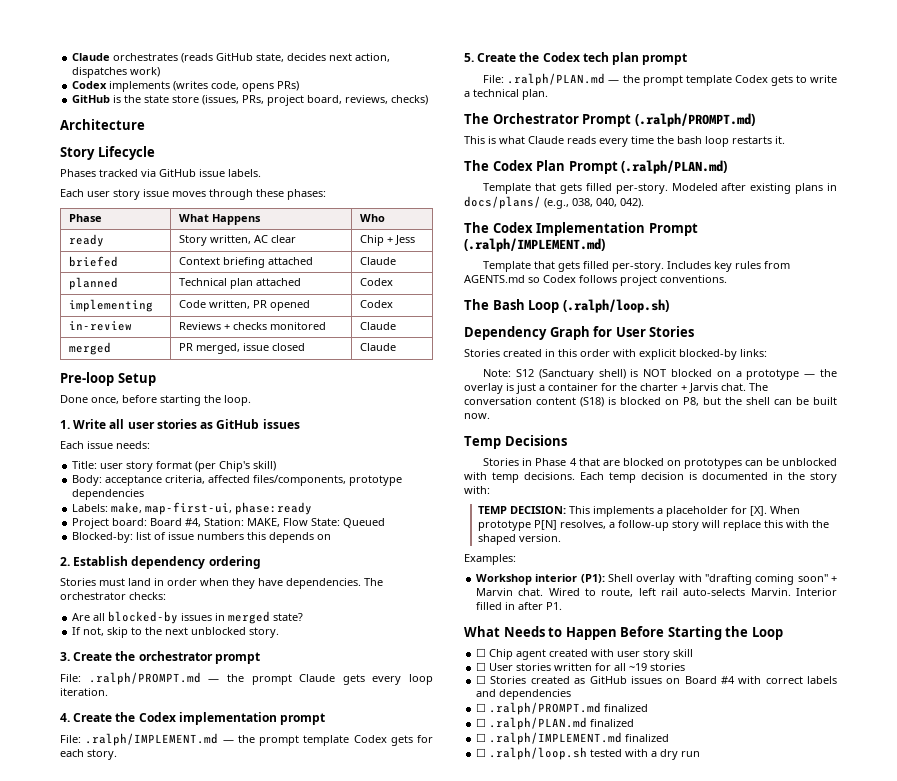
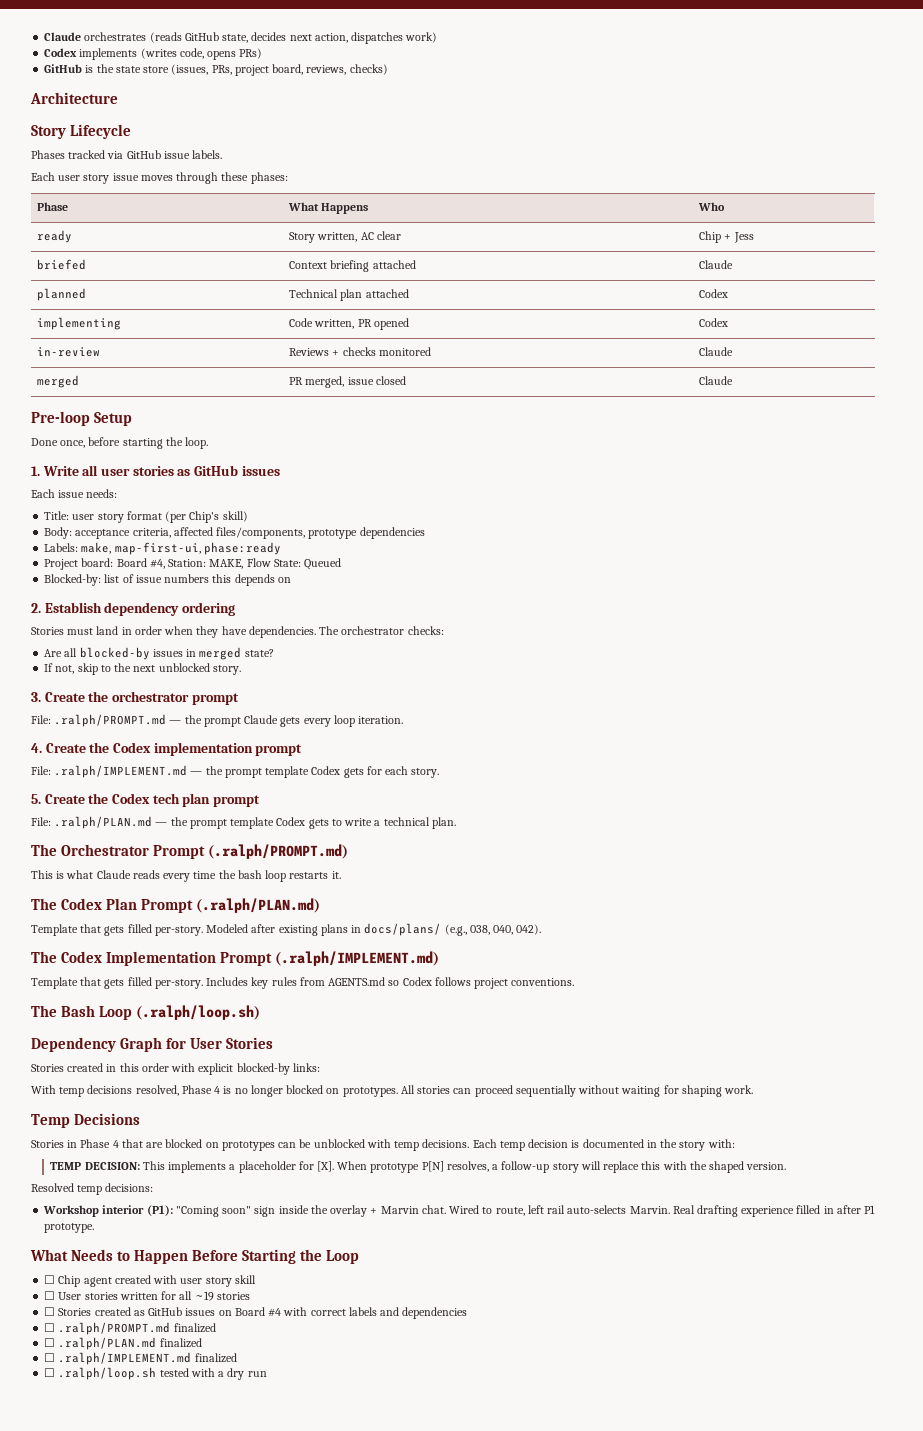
- Note: S12 (Sanctuary shell) is NOT blocked on a prototype — the overlay is just a container for the charter + Jarvis chat. The conversation content (S18) is blocked on P8, but the shell can be built now.
+ With temp decisions resolved, Phase 4 is no longer blocked on prototypes. All stories can proceed sequentially without waiting for shaping work.
- Examples:
+ Resolved temp decisions:
- Workshop interior (P1): Shell overlay with "drafting coming soon" + Marvin chat.
+ Workshop interior (P1): "Coming soon" sign inside the overlay + Marvin chat.
- Interior filled in after P1.
+ Real drafting experience filled in after P1 prototype.

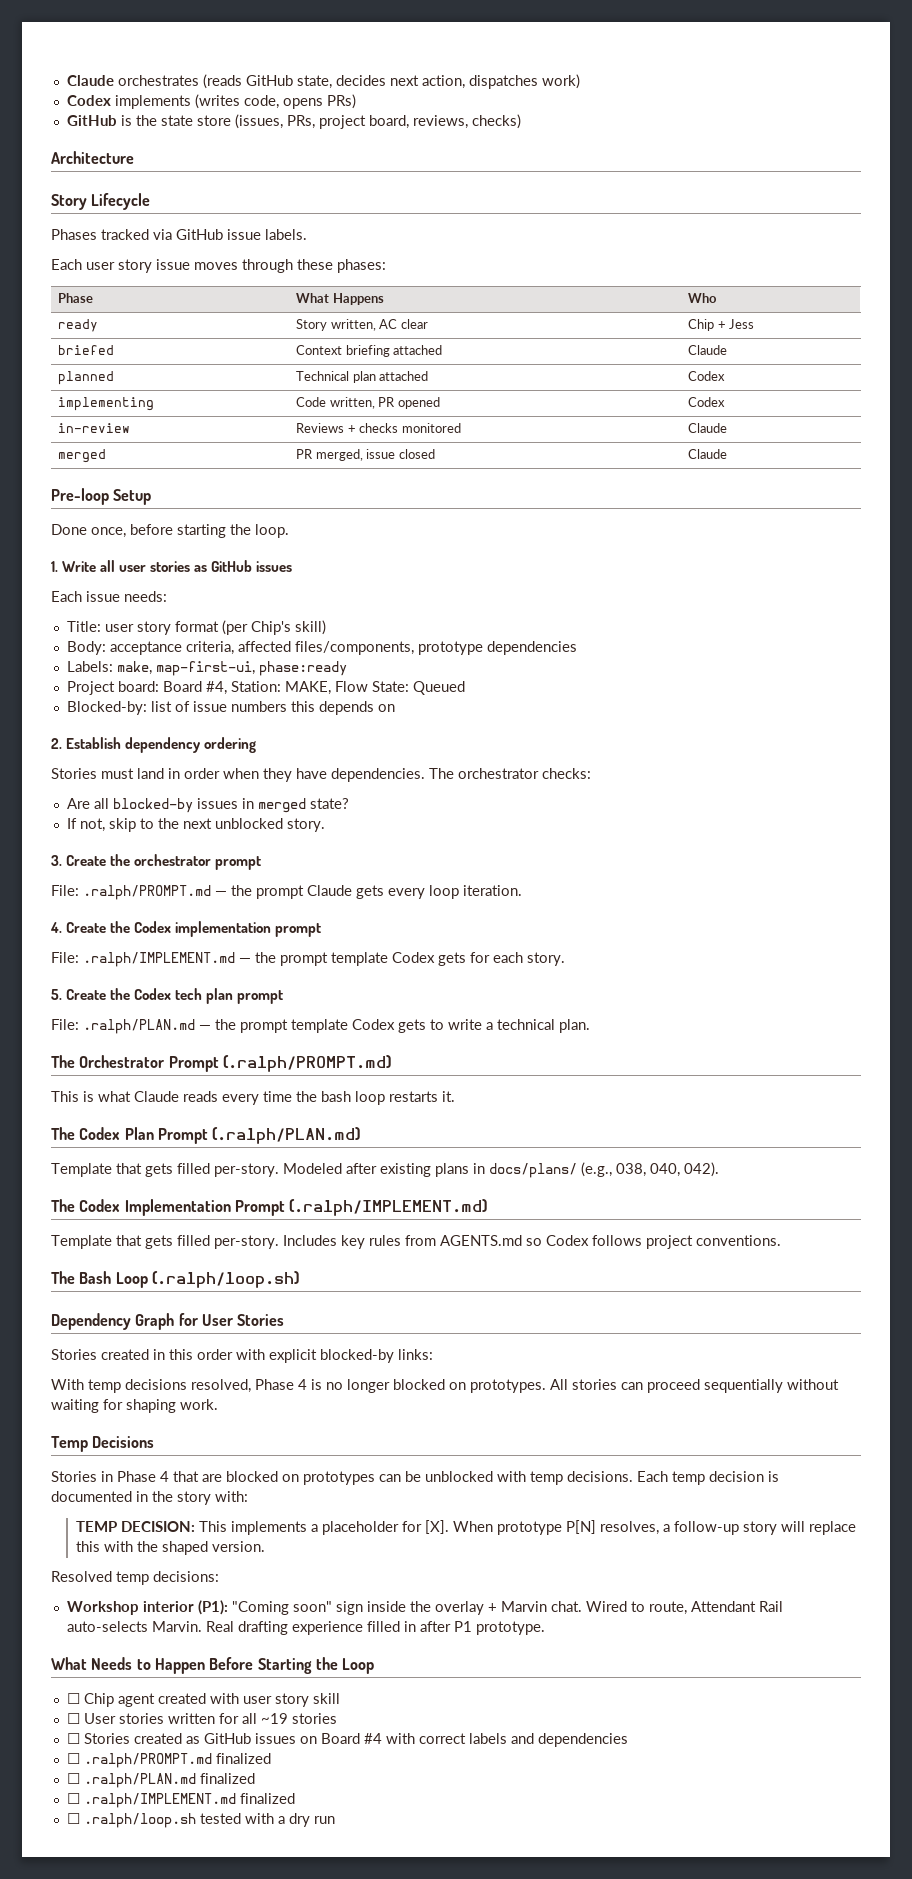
- Wired to route, left rail auto-selects Marvin.
+ Wired to route, Attendant Rail auto-selects Marvin.

